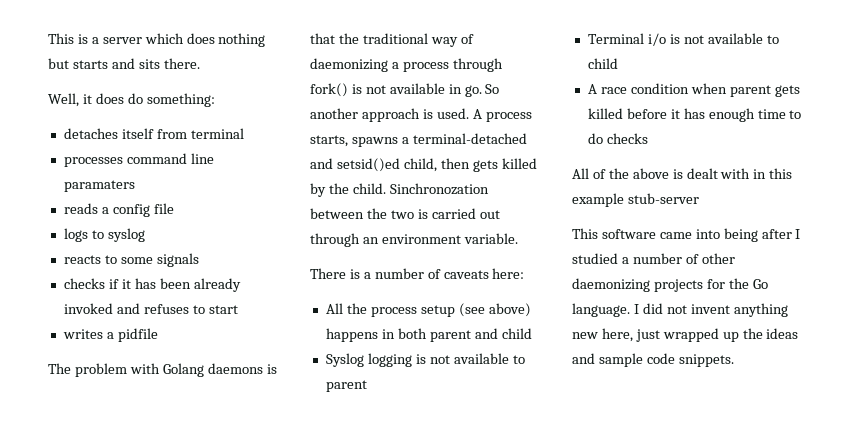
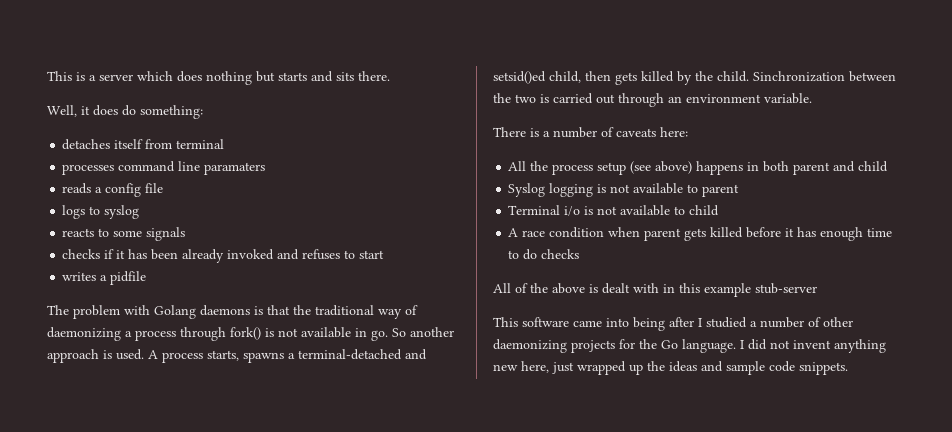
- Sinchronozation between the two is carried out through an environment variable.
+ Sinchronization between the two is carried out through an environment variable.

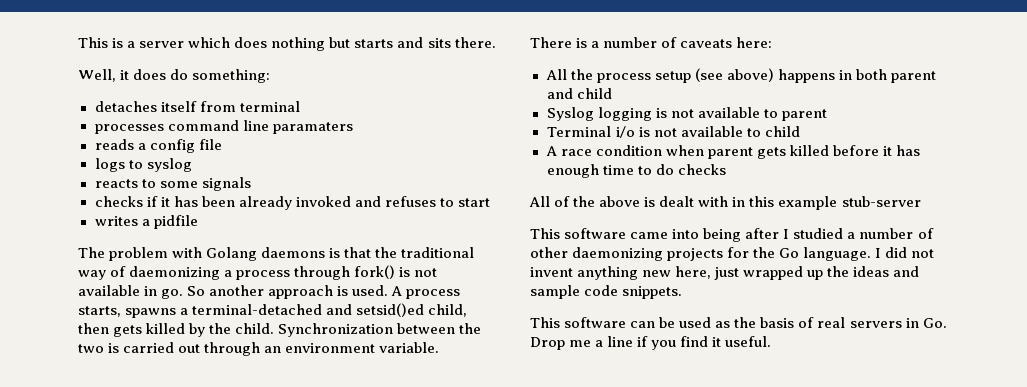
- Sinchronization between the two is carried out through an environment variable.
+ Synchronization between the two is carried out through an environment variable.
+ This software can be used as the basis of real servers in Go. Drop me a line if you find it useful.

